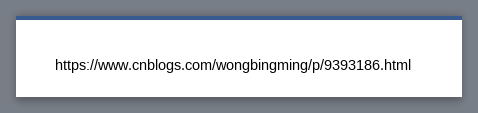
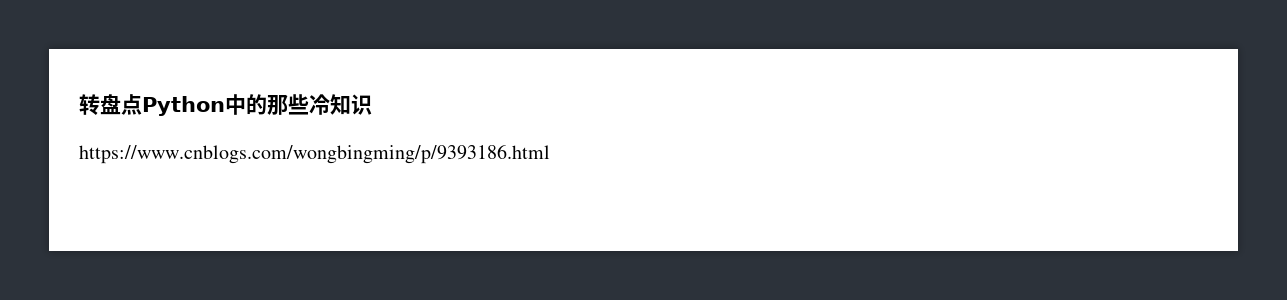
+ 转盘点Python中的那些冷知识

